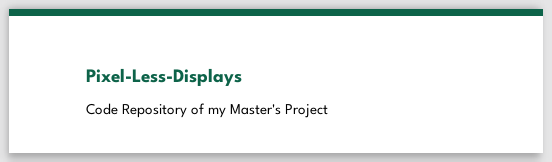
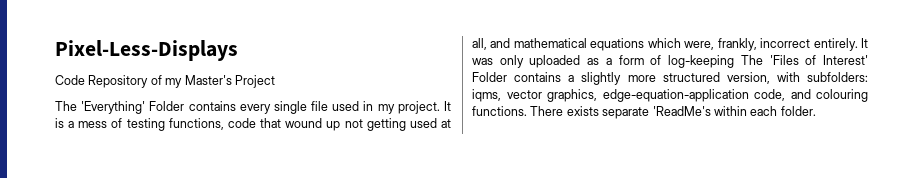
+ The 'Everything' Folder contains every single file used in my project. It is a mess of testing functions, code that wound up not getting used at all, and mathematical equations which were, frankly, incorrect entirely. It was only uploaded as a form of log-keeping The 'Files of Interest' Folder contains a slightly more structured version, with subfolders: iqms, vector graphics, edge-equation-application code, and colouring functions. There exists separate 'ReadMe's within each folder.

